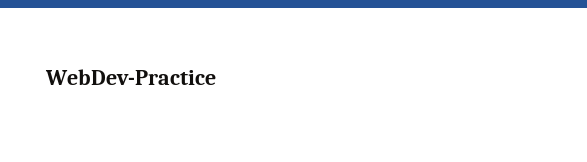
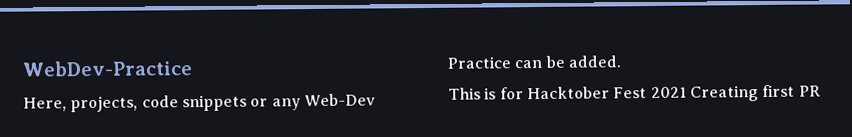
+ Here, projects, code snippets or any Web-Dev Practice can be added.
+ This is for Hacktober Fest 2021 Creating first PR

